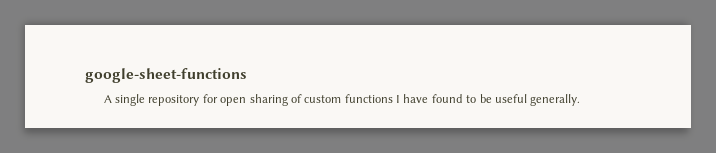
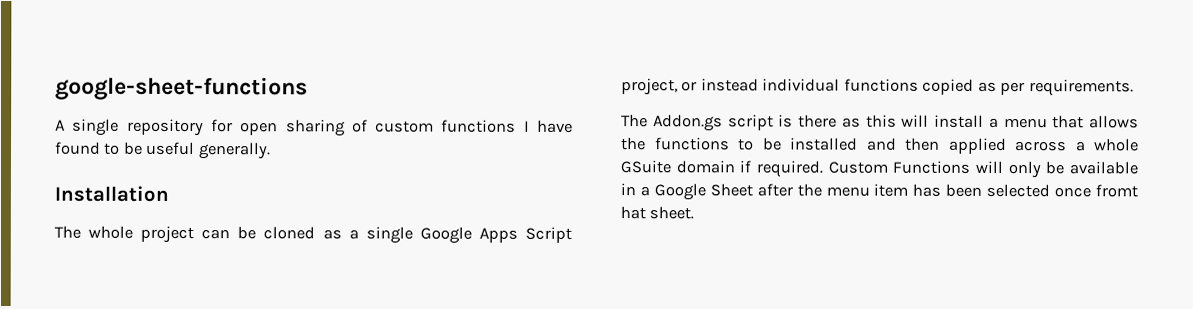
+ Installation
+ The whole project can be cloned as a single Google Apps Script project, or instead individual functions copied as per requirements.
+ The Addon.gs script is there as this will install a menu that allows the functions to be installed and then applied across a whole GSuite domain if required. Custom Functions will only be available in a Google Sheet after the menu item has been selected once fromt hat sheet.

